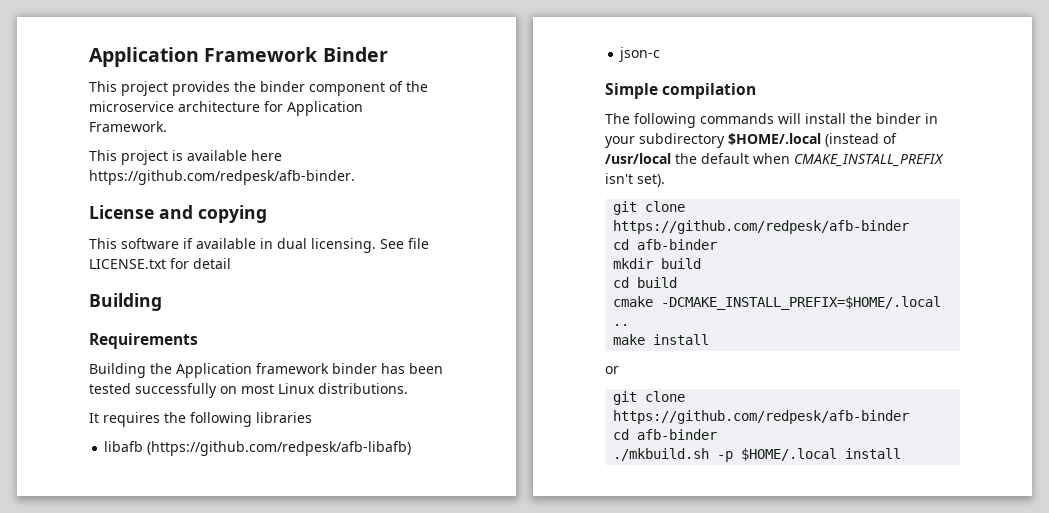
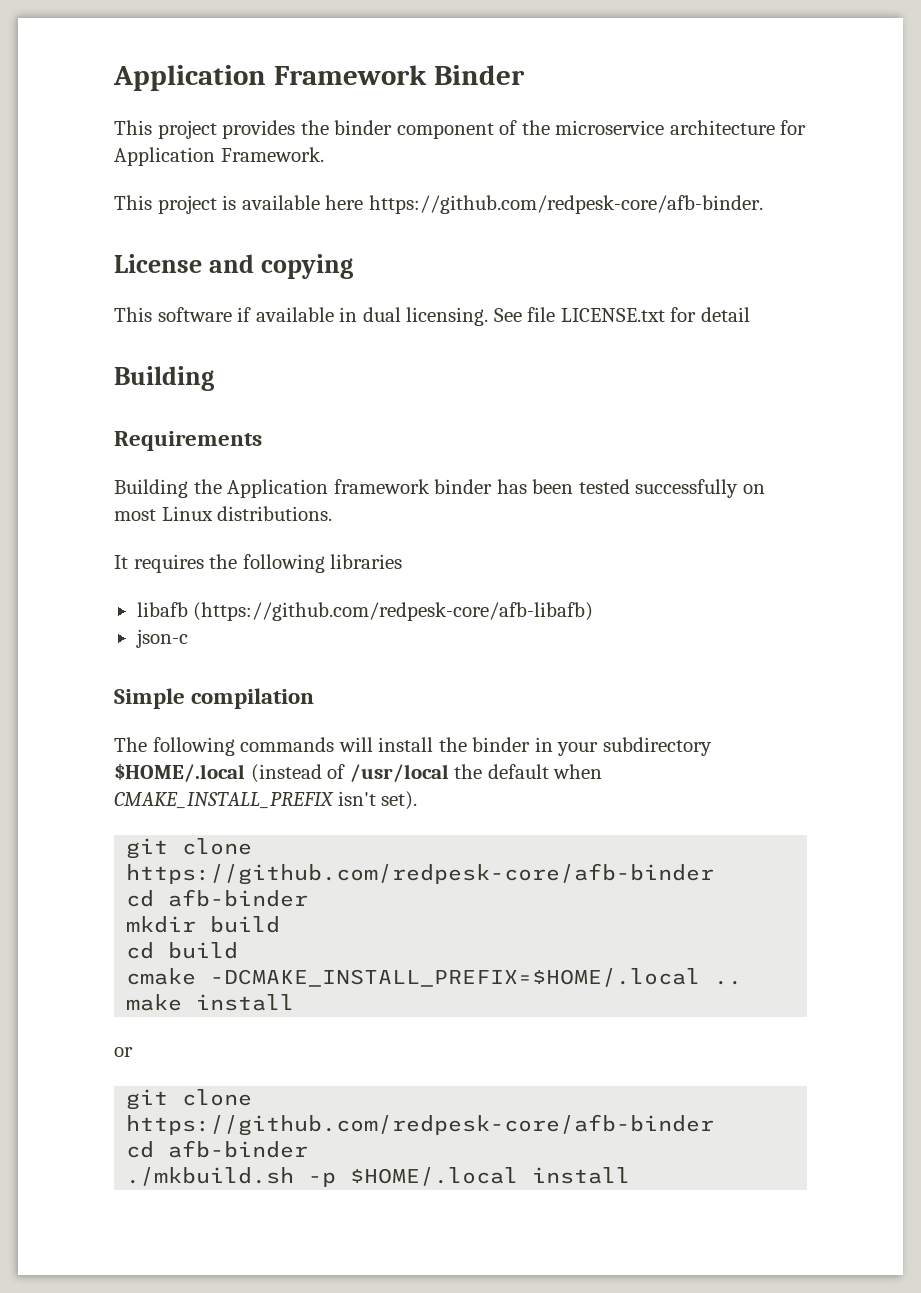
- This project is available here https://github.com/redpesk/afb-binder.
+ This project is available here https://github.com/redpesk-core/afb-binder.
- libafb (https://github.com/redpesk/afb-libafb)
+ libafb (https://github.com/redpesk-core/afb-libafb)
  The following commands will install the binder in your subdirectory $HOME/.local (instead of /usr/local the default when CMAKE_INSTALL_PREFIX isn't set).
- git clone https://github.com/redpesk/afb-binder
+ git clone https://github.com/redpesk-core/afb-binder
  or
- git clone https://github.com/redpesk/afb-binder
+ git clone https://github.com/redpesk-core/afb-binder

